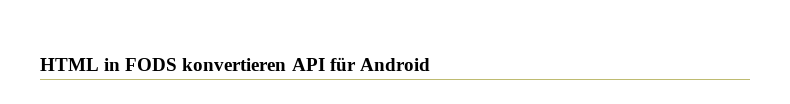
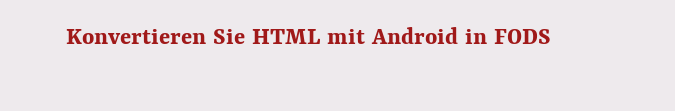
- HTML in FODS konvertieren API für Android
+ Konvertieren Sie HTML mit Android in FODS

